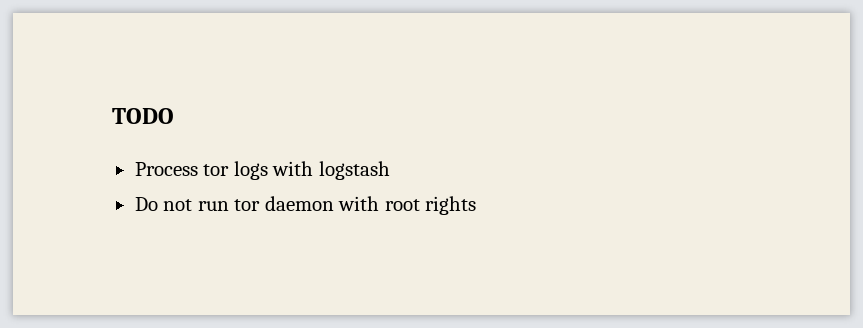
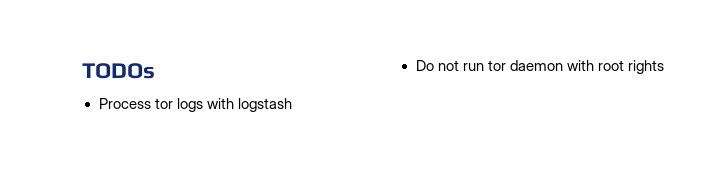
- TODO
+ TODOs

